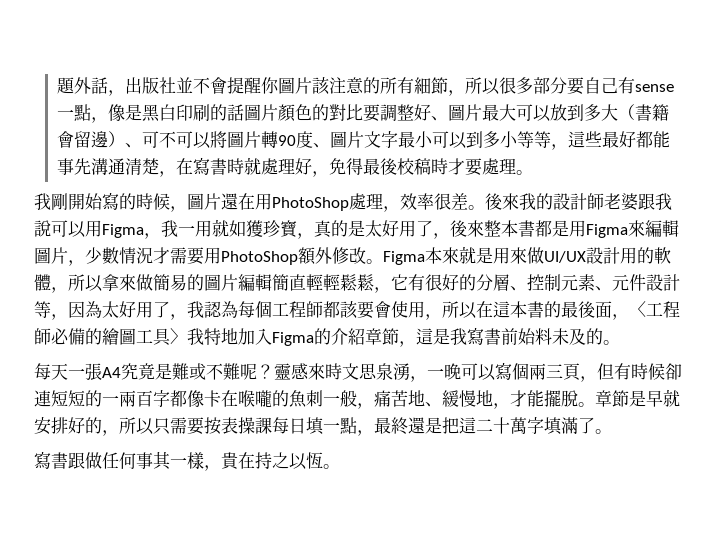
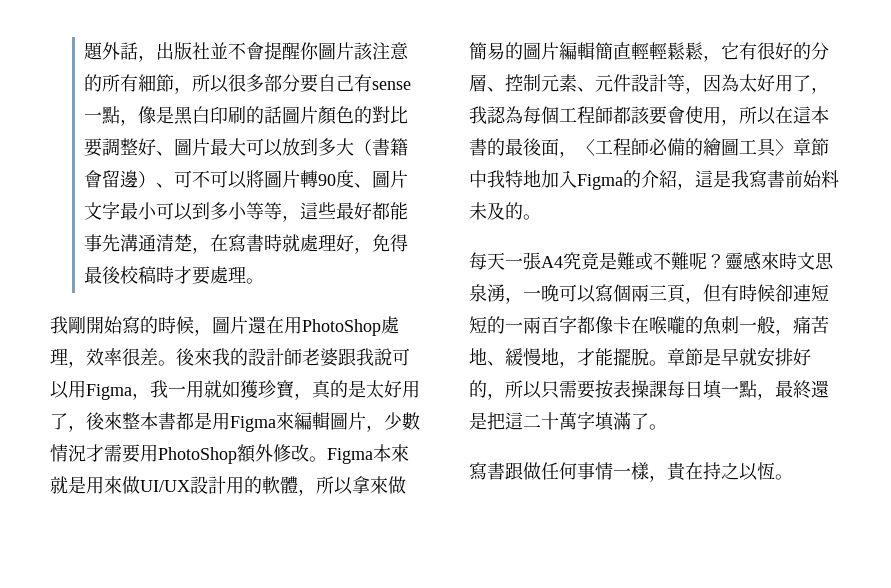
- Figma本來就是用來做UI/UX設計用的軟體，所以拿來做簡易的圖片編輯簡直輕輕鬆鬆，它有很好的分層、控制元素、元件設計等，因為太好用了，我認為每個工程師都該要會使用，所以在這本書的最後面，〈工程師必備的繪圖工具〉我特地加入Figma的介紹章節，這是我寫書前始料未及的。
+ Figma本來就是用來做UI/UX設計用的軟體，所以拿來做簡易的圖片編輯簡直輕輕鬆鬆，它有很好的分層、控制元素、元件設計等，因為太好用了，我認為每個工程師都該要會使用，所以在這本書的最後面，〈工程師必備的繪圖工具〉章節中我特地加入Figma的介紹，這是我寫書前始料未及的。
- 寫書跟做任何事其一樣，貴在持之以恆。
+ 寫書跟做任何事情一樣，貴在持之以恆。

